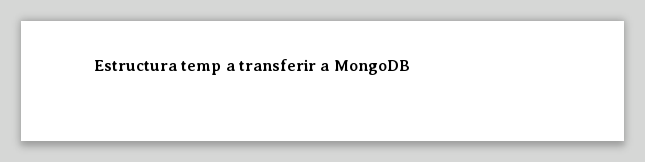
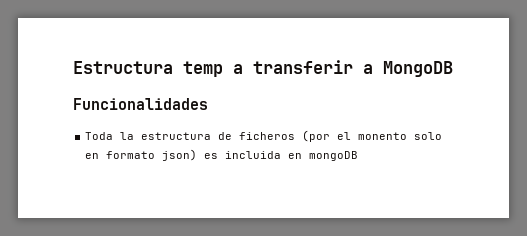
+ Funcionalidades
+ Toda la estructura de ficheros (por el monento solo en formato json) es incluida en mongoDB

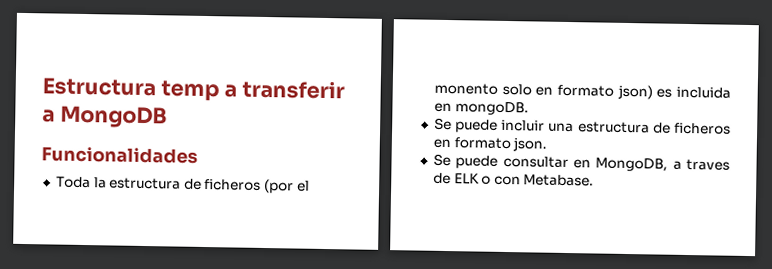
- Toda la estructura de ficheros (por el monento solo en formato json) es incluida en mongoDB
+ Toda la estructura de ficheros (por el monento solo en formato json) es incluida en mongoDB.
+ Se puede incluir una estructura de ficheros en formato json.
+ Se puede consultar en MongoDB, a traves de ELK o con Metabase.

